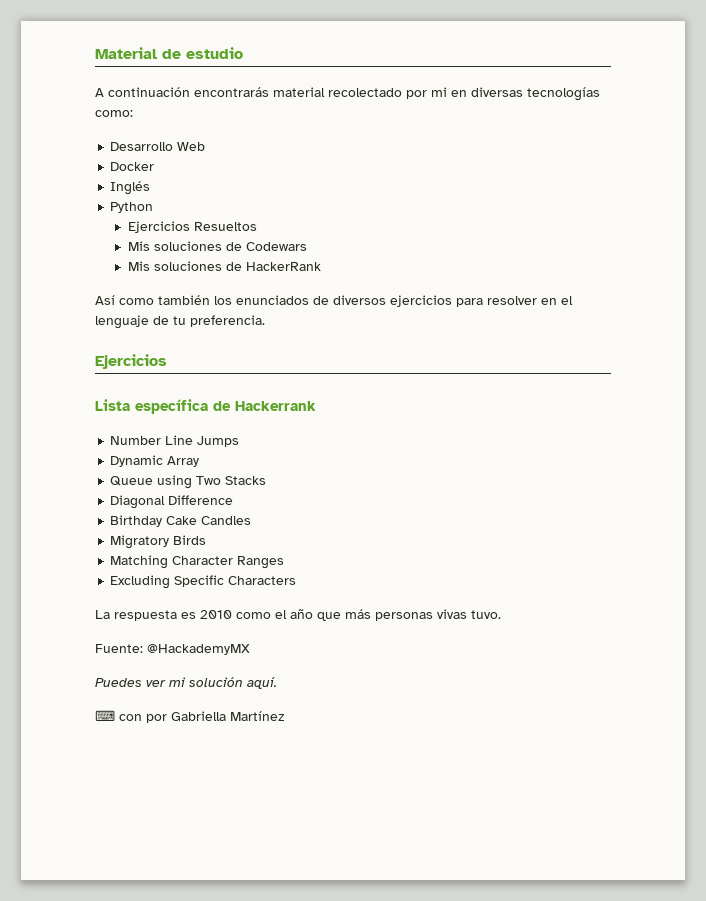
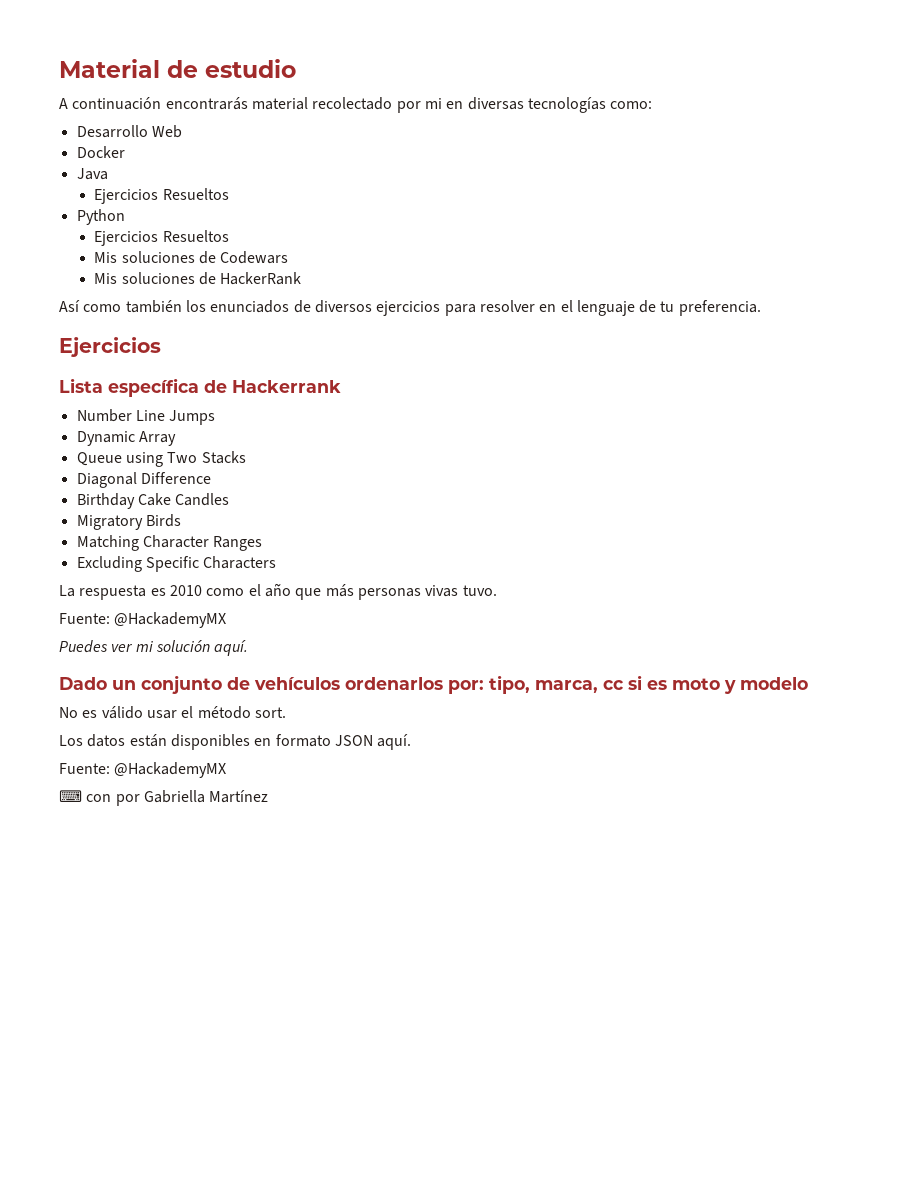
- Inglés
+ Java
+ Ejercicios Resueltos
+ Dado un conjunto de vehículos ordenarlos por: tipo, marca, cc si es moto y modelo
+ No es válido usar el método sort.
+ Los datos están disponibles en formato JSON aquí.
+ Fuente: @HackademyMX

